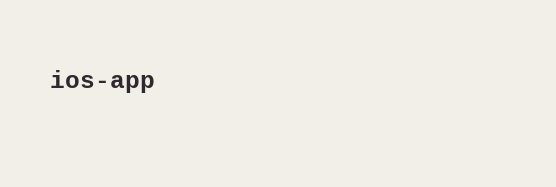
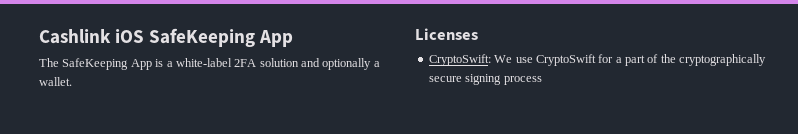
- ios-app
+ Cashlink iOS SafeKeeping App
+ The SafeKeeping App is a white-label 2FA solution and optionally a wallet.
+ Licenses
+ CryptoSwift: We use CryptoSwift for a part of the cryptographically secure signing process

